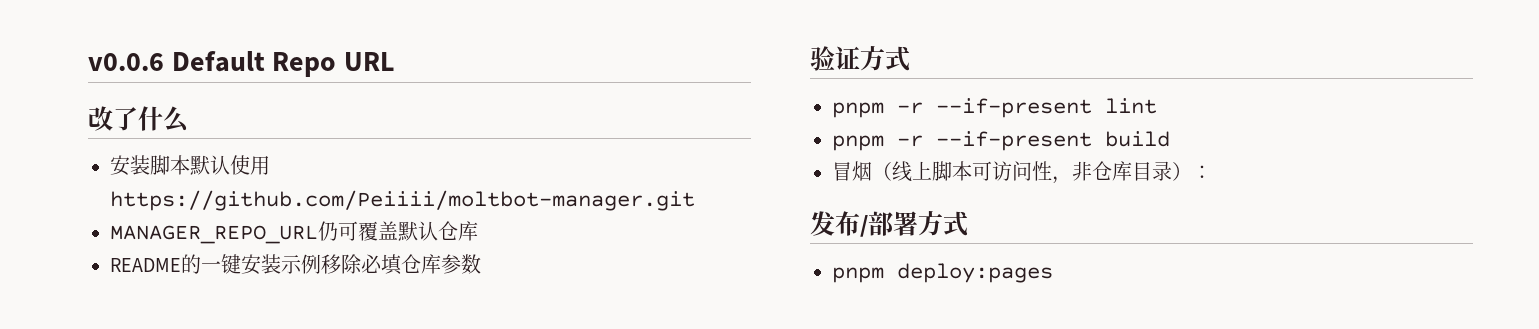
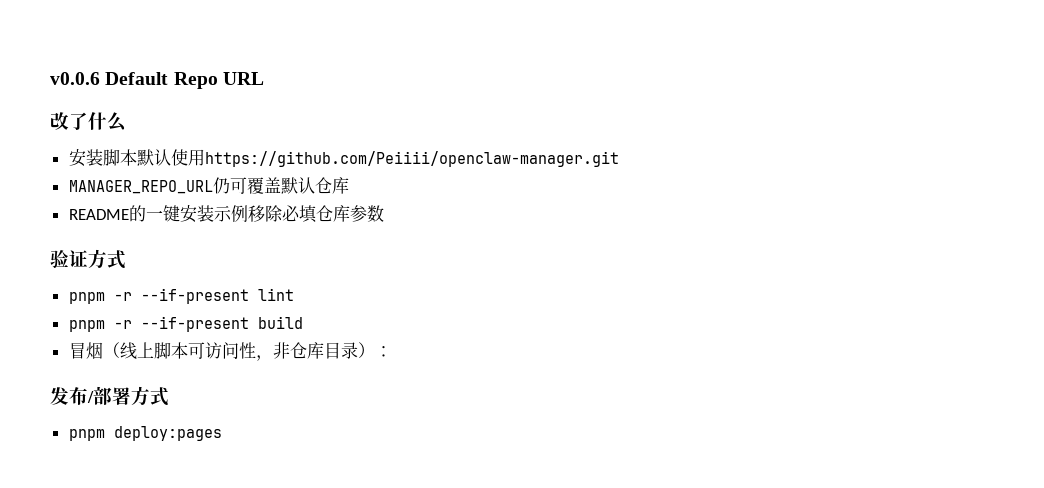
- 安装脚本默认使用https://github.com/Peiiii/moltbot-manager.git
+ 安装脚本默认使用https://github.com/Peiiii/openclaw-manager.git

